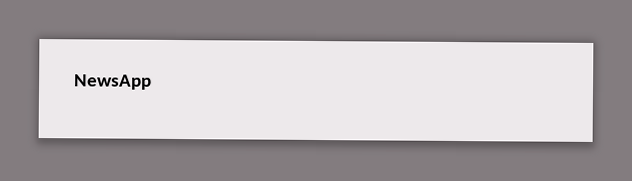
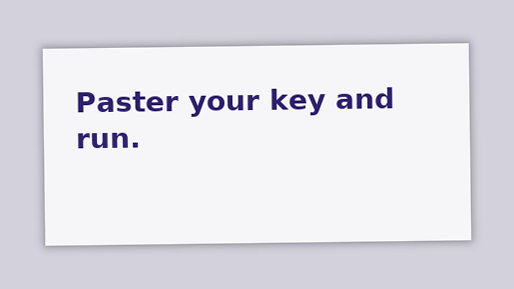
- NewsApp
+ Paster your key and run.

